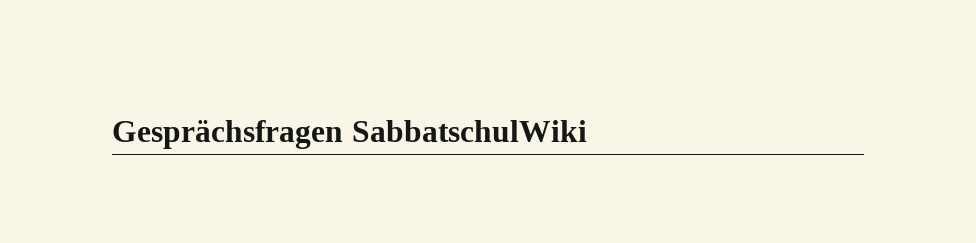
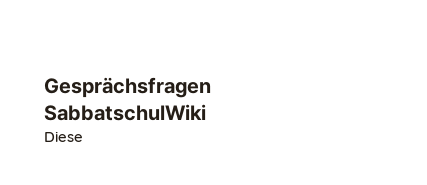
+ Diese

